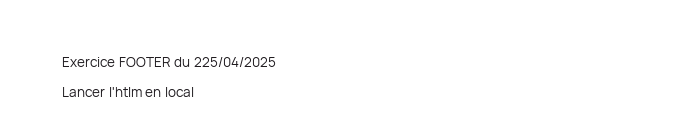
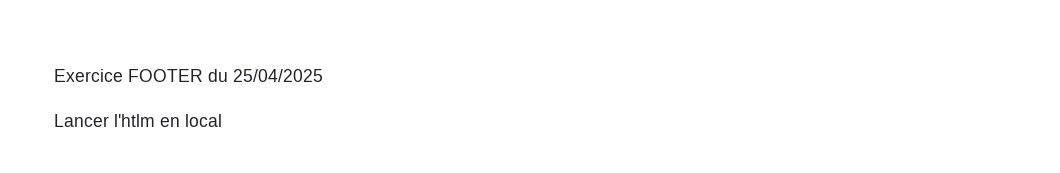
- Exercice FOOTER du 225/04/2025
+ Exercice FOOTER du 25/04/2025

